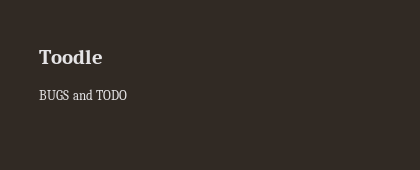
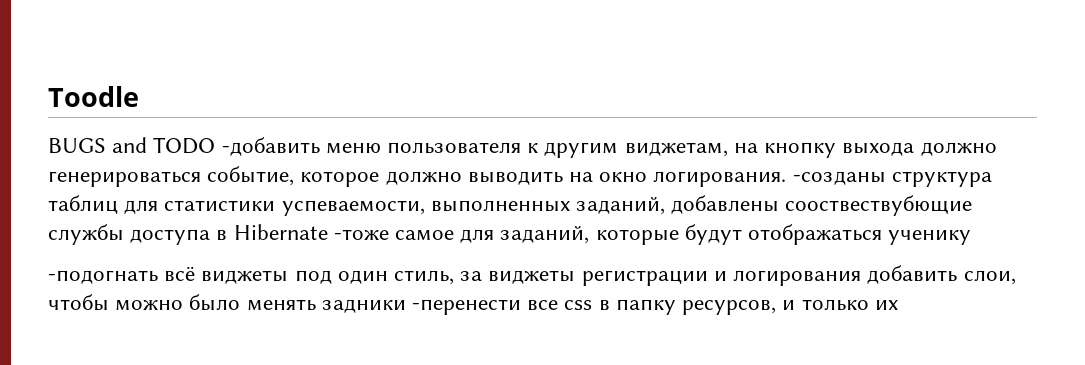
- BUGS and TODO
+ BUGS and TODO -добавить меню пользователя к другим виджетам, на кнопку выхода должно генерироваться событие, которое должно выводить на окно логирования. -созданы структура таблиц для статистики успеваемости, выполненных заданий, добавлены сооствествубющие службы доступа в Hibernate -тоже самое для заданий, которые будут отображаться ученику
+ -подогнать всё виджеты под один стиль, за виджеты регистрации и логирования добавить слои, чтобы можно было менять задники -перенести все css в папку ресурсов, и только их

